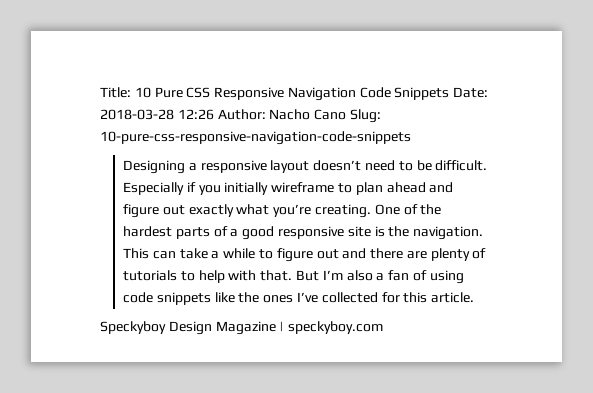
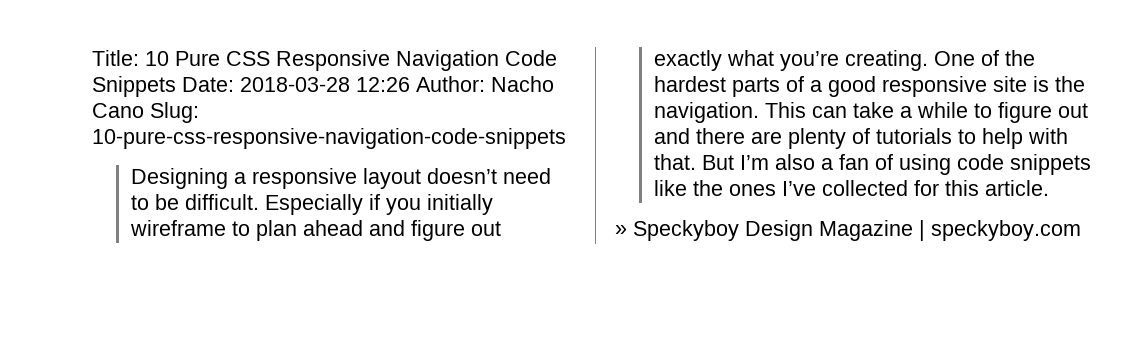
- Speckyboy Design Magazine | speckyboy.com
+ » Speckyboy Design Magazine | speckyboy.com

